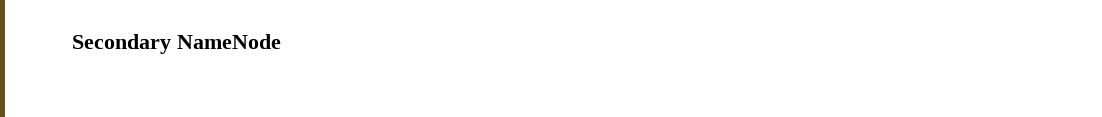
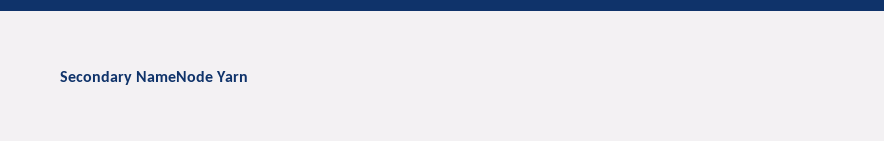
- Secondary NameNode
+ Secondary NameNode Yarn

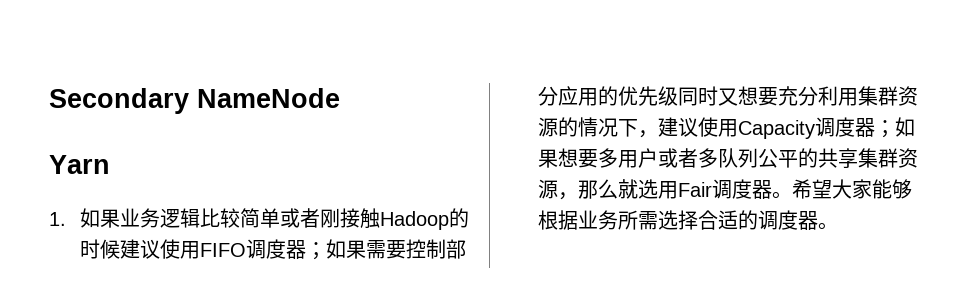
- Secondary NameNode Yarn
+ Secondary NameNode
+ Yarn
+ 1.如果业务逻辑比较简单或者刚接触Hadoop的时候建议使用FIFO调度器；如果需要控制部分应用的优先级同时又想要充分利用集群资源的情况下，建议使用Capacity调度器；如果想要多用户或者多队列公平的共享集群资源，那么就选用Fair调度器。希望大家能够根据业务所需选择合适的调度器。

